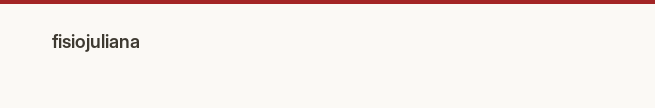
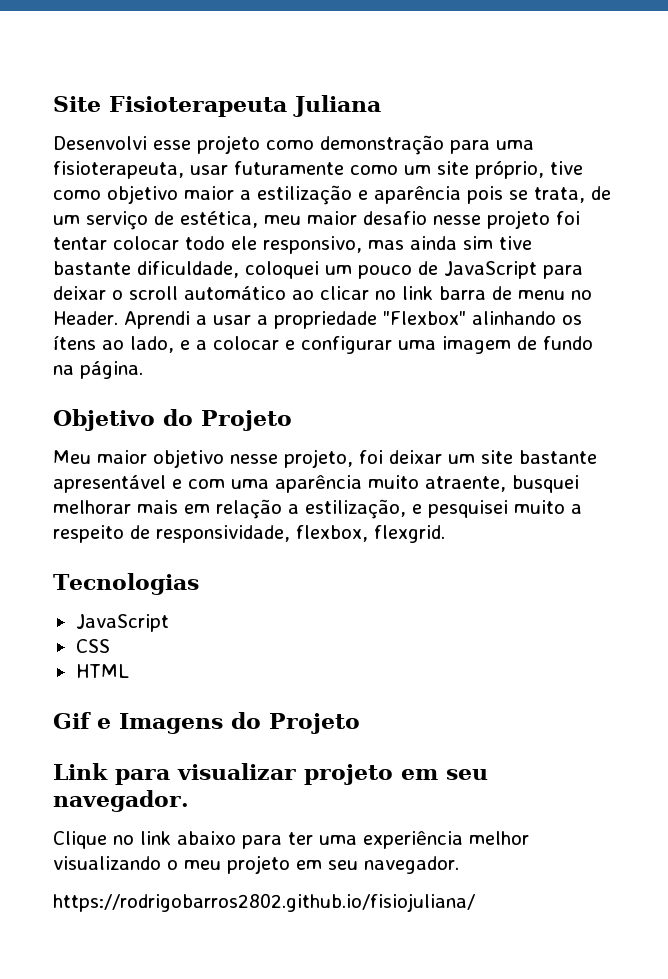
- fisiojuliana
+ Site Fisioterapeuta Juliana
+ Desenvolvi esse projeto como demonstração para uma fisioterapeuta, usar futuramente como um site próprio, tive como objetivo maior a estilização e aparência pois se trata, de um serviço de estética, meu maior desafio nesse projeto foi tentar colocar todo ele responsivo, mas ainda sim tive bastante dificuldade, coloquei um pouco de JavaScript para deixar o scroll automático ao clicar no link barra de menu no Header. Aprendi a usar a propriedade "Flexbox" alinhando os ítens ao lado, e a colocar e configurar uma imagem de fundo na página.
+ Objetivo do Projeto
+ Meu maior objetivo nesse projeto, foi deixar um site bastante apresentável e com uma aparência muito atraente, busquei melhorar mais em relação a estilização, e pesquisei muito a respeito de responsividade, flexbox, flexgrid.
+ Tecnologias
+ JavaScript
+ CSS
+ HTML
+ Gif e Imagens do Projeto
+ Link para visualizar projeto em seu navegador.
+ Clique no link abaixo para ter uma experiência melhor visualizando o meu projeto em seu navegador.
+ https://rodrigobarros2802.github.io/fisiojuliana/

